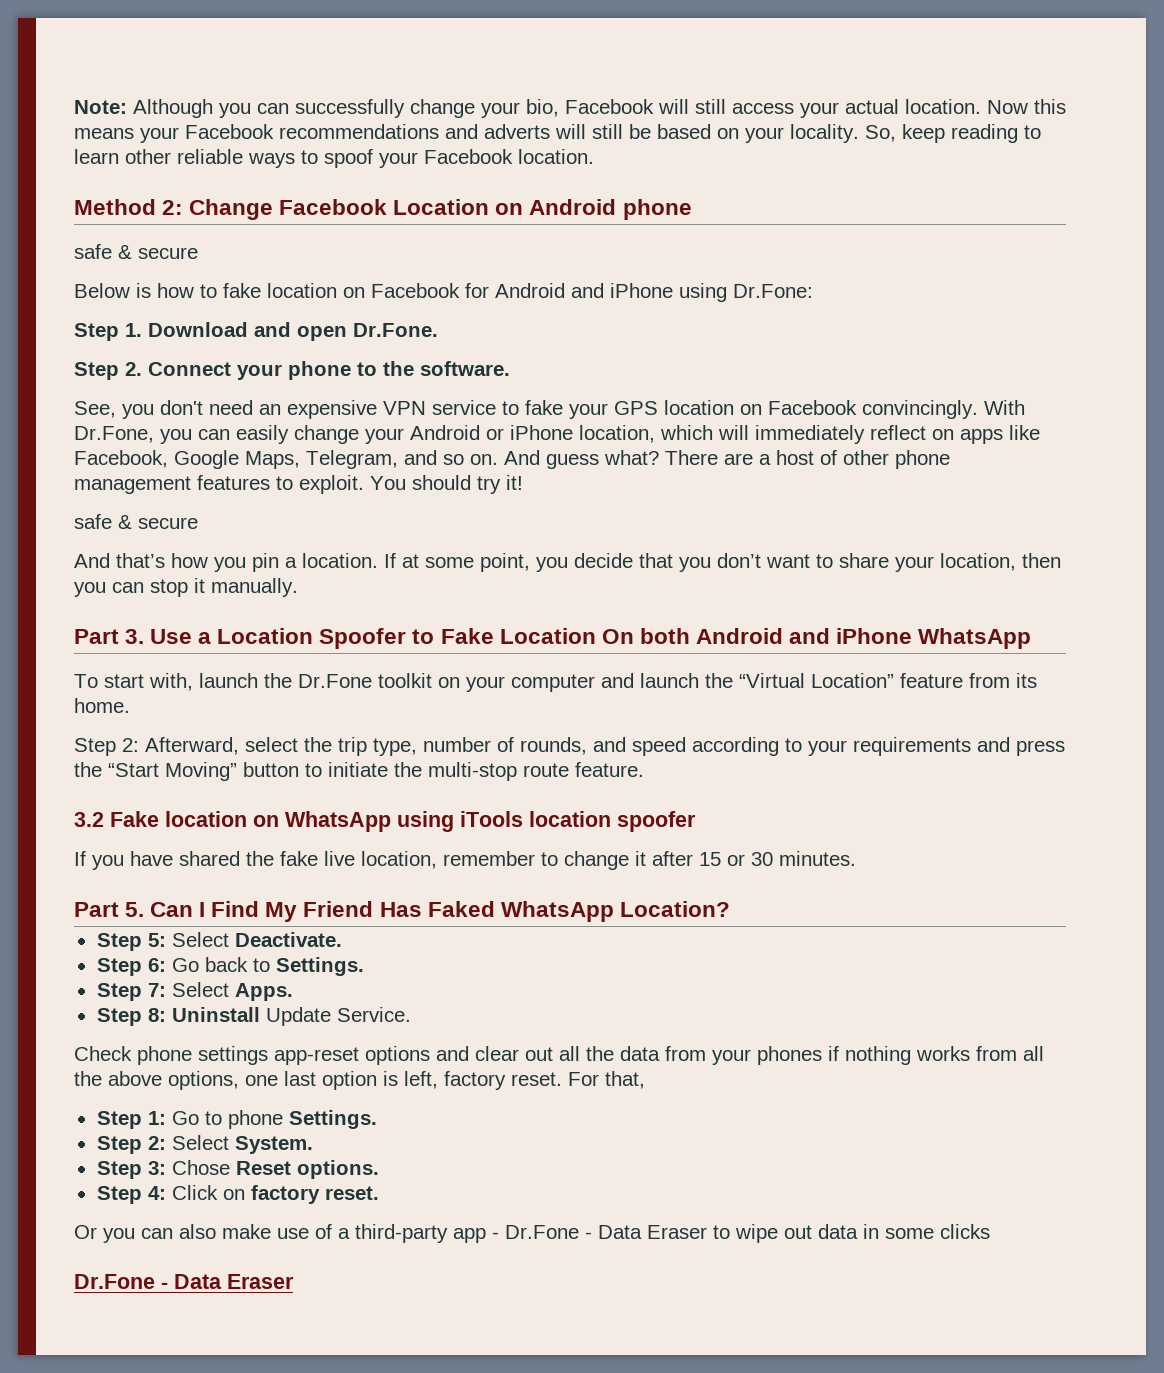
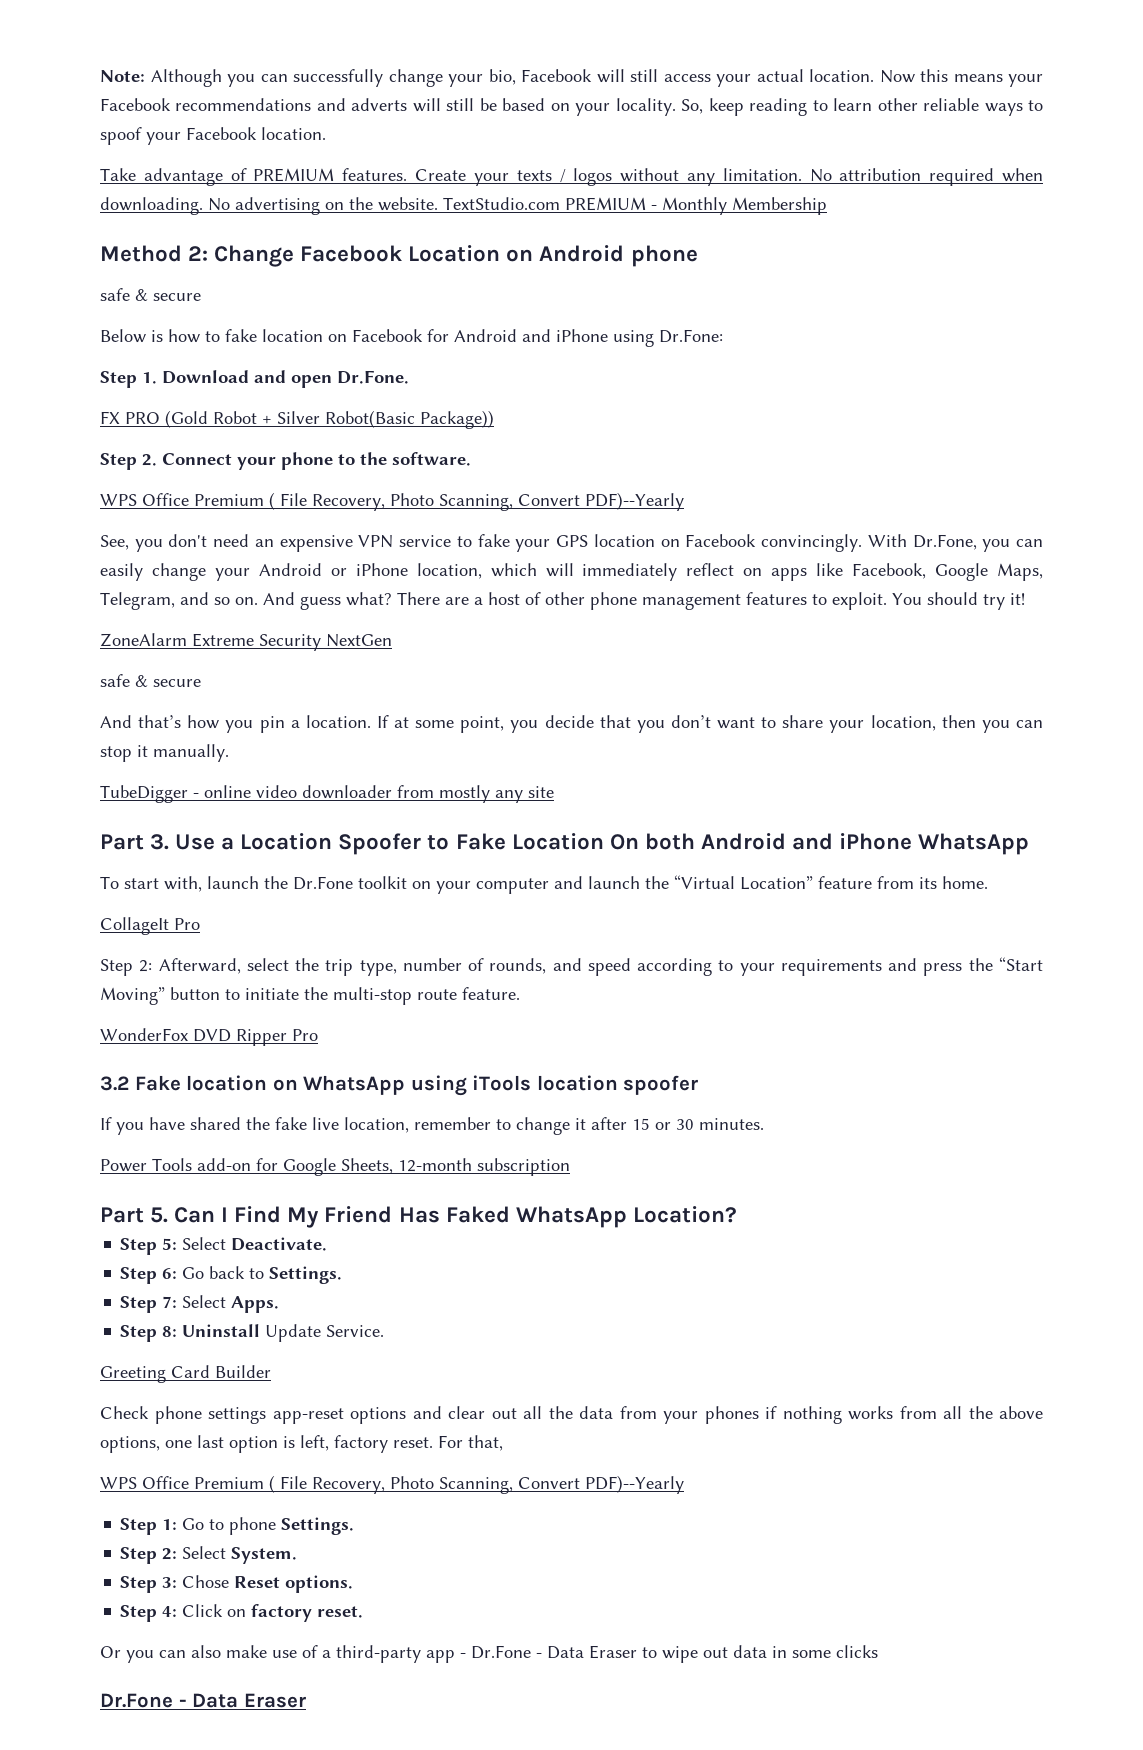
+ Take advantage of PREMIUM features. Create your texts / logos without any limitation. No attribution required when downloading. No advertising on the website. TextStudio.com PREMIUM - Monthly Membership
+ FX PRO (Gold Robot + Silver Robot(Basic Package))
  Step 2. Connect your phone to the software.
+ WPS Office Premium ( File Recovery, Photo Scanning, Convert PDF)--Yearly
+ ZoneAlarm Extreme Security NextGen
+ TubeDigger - online video downloader from mostly any site
+ CollageIt Pro
+ WonderFox DVD Ripper Pro
+ Power Tools add-on for Google Sheets, 12-month subscription
+ Greeting Card Builder
  For that,
+ WPS Office Premium ( File Recovery, Photo Scanning, Convert PDF)--Yearly

